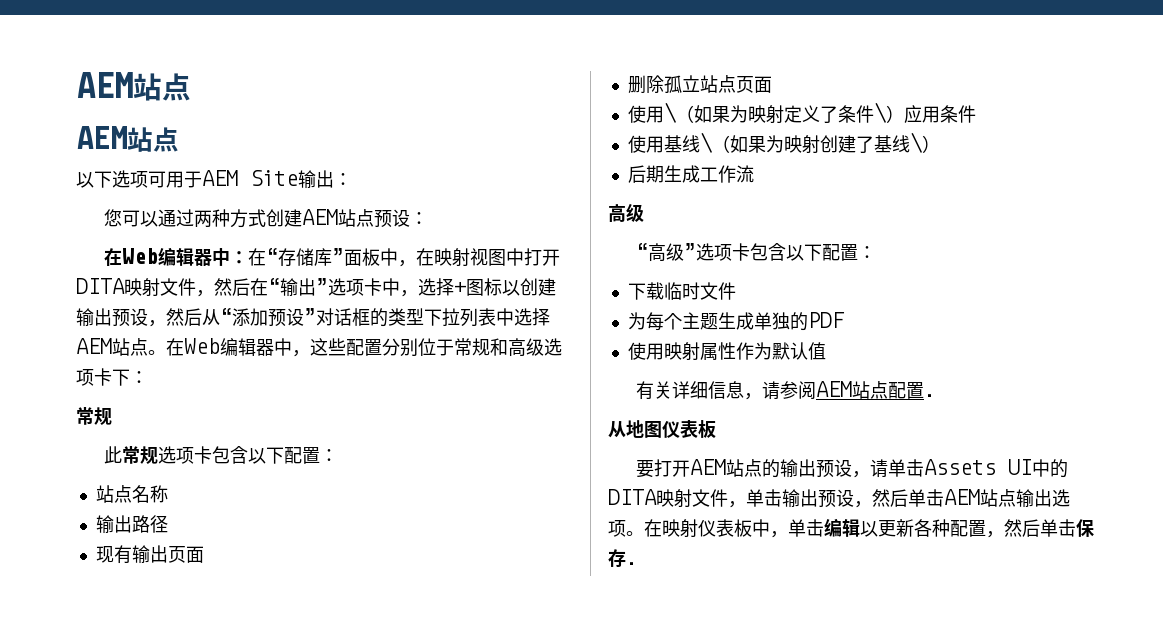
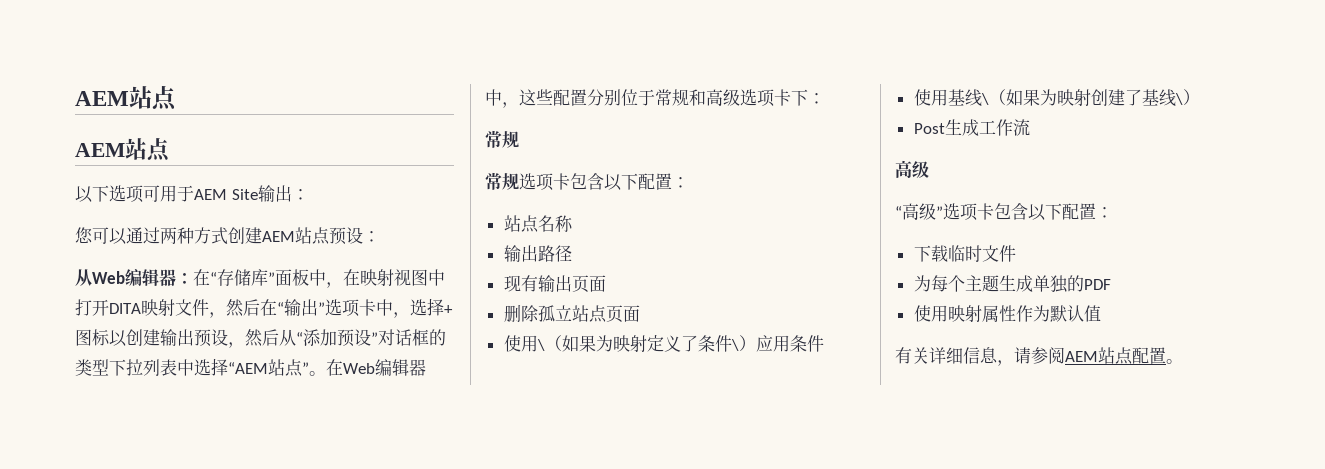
- 在Web编辑器中：在“存储库”面板中，在映射视图中打开DITA映射文件，然后在“输出”选项卡中，选择+图标以创建输出预设，然后从“添加预设”对话框的类型下拉列表中选择AEM站点。
+ 从Web编辑器：在“存储库”面板中，在映射视图中打开DITA映射文件，然后在“输出”选项卡中，选择+图标以创建输出预设，然后从“添加预设”对话框的类型下拉列表中选择“AEM站点”。
- 此常规选项卡包含以下配置：
+ 常规选项卡包含以下配置：
- 后期生成工作流
+ Post生成工作流
- 有关详细信息，请参阅AEM站点配置.
- 从地图仪表板
- 要打开AEM站点的输出预设，请单击Assets UI中的DITA映射文件，单击输出预设，然后单击AEM站点输出选项。在映射仪表板中，单击编辑以更新各种配置，然后单击保存.
+ 有关详细信息，请参阅AEM站点配置。

